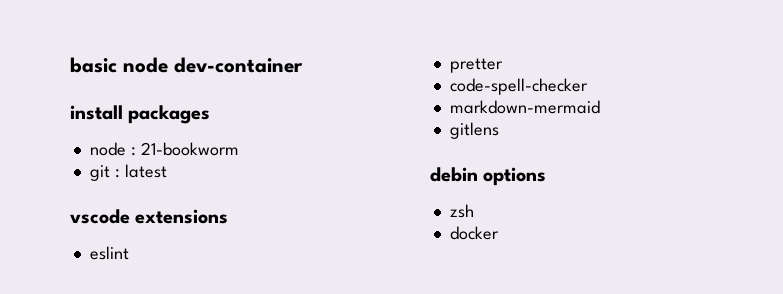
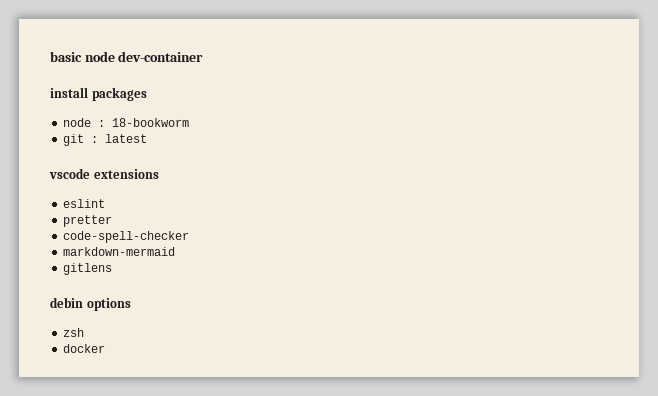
- node : 21-bookworm
+ node : 18-bookworm

